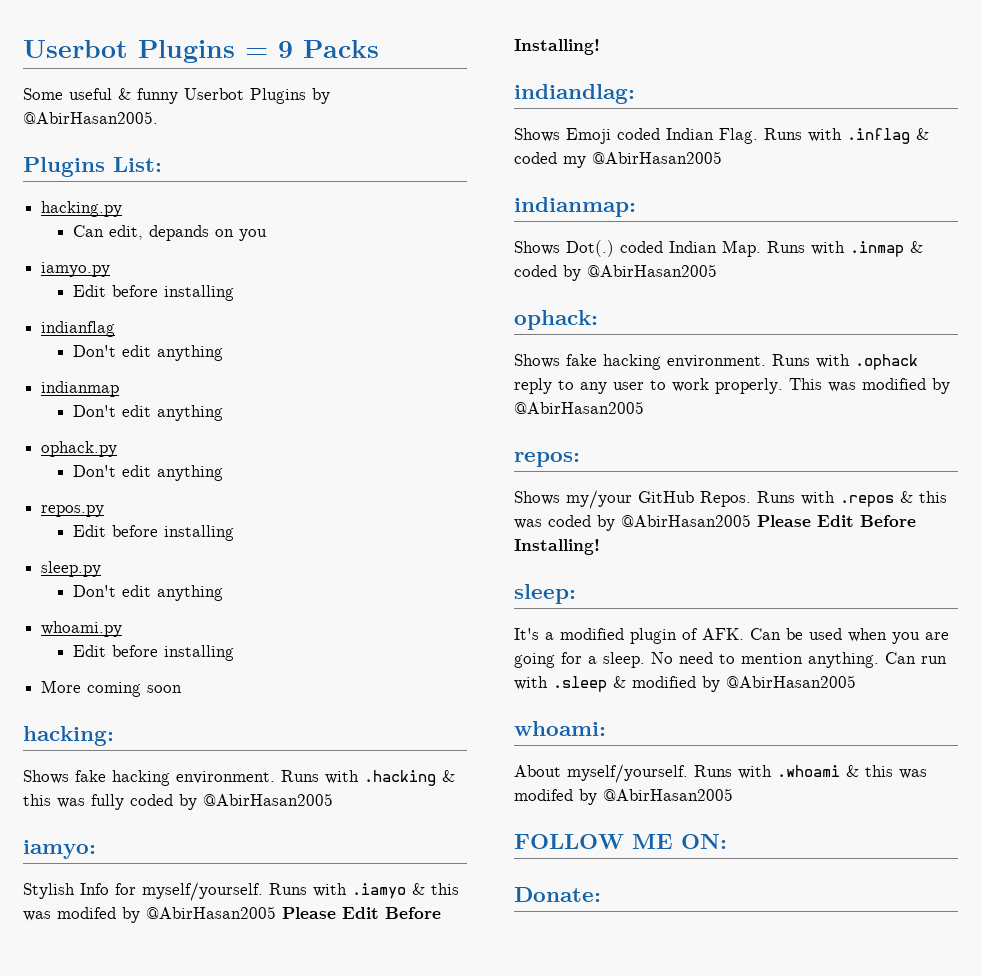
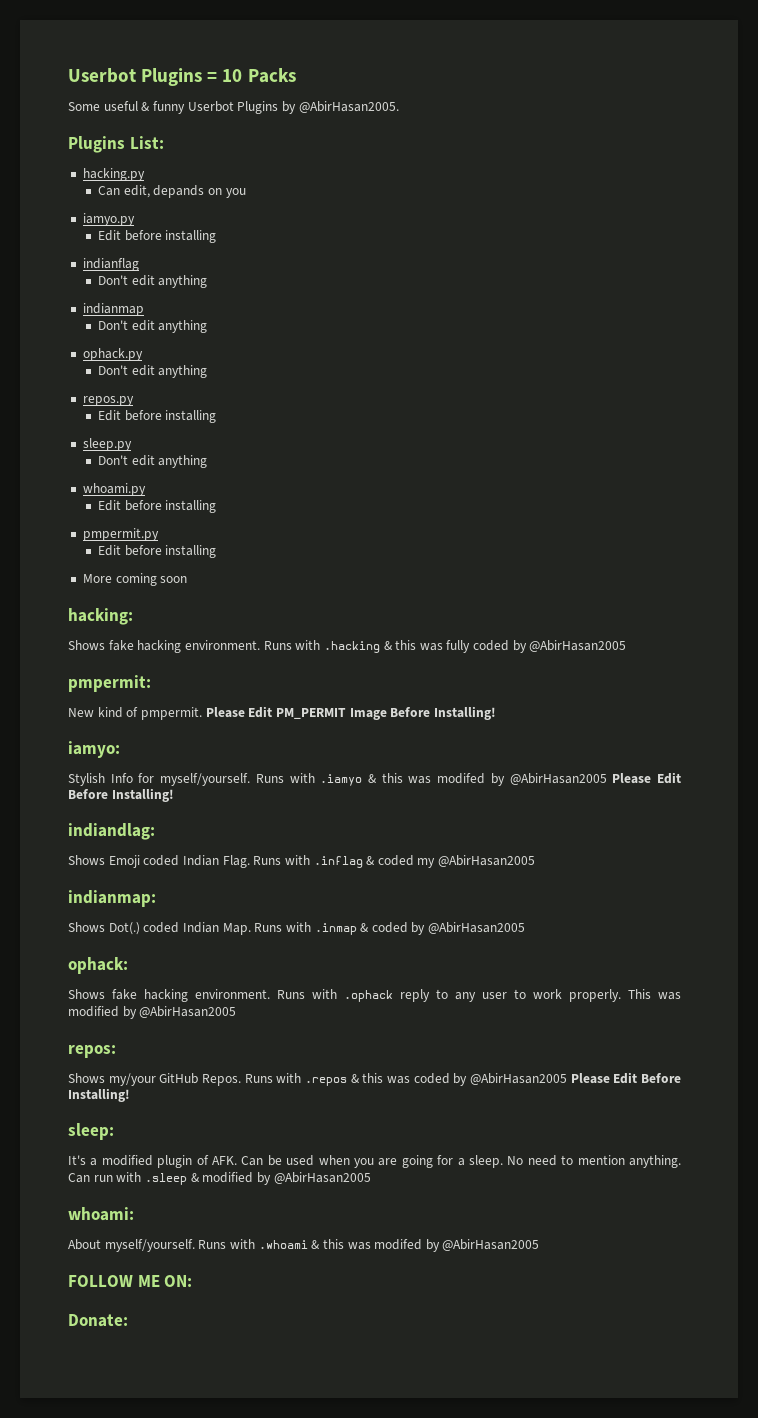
- Userbot Plugins = 9 Packs
+ Userbot Plugins = 10 Packs
+ pmpermit.py
+ Edit before installing
+ pmpermit:
+ New kind of pmpermit. Please Edit PM_PERMIT Image Before Installing!

